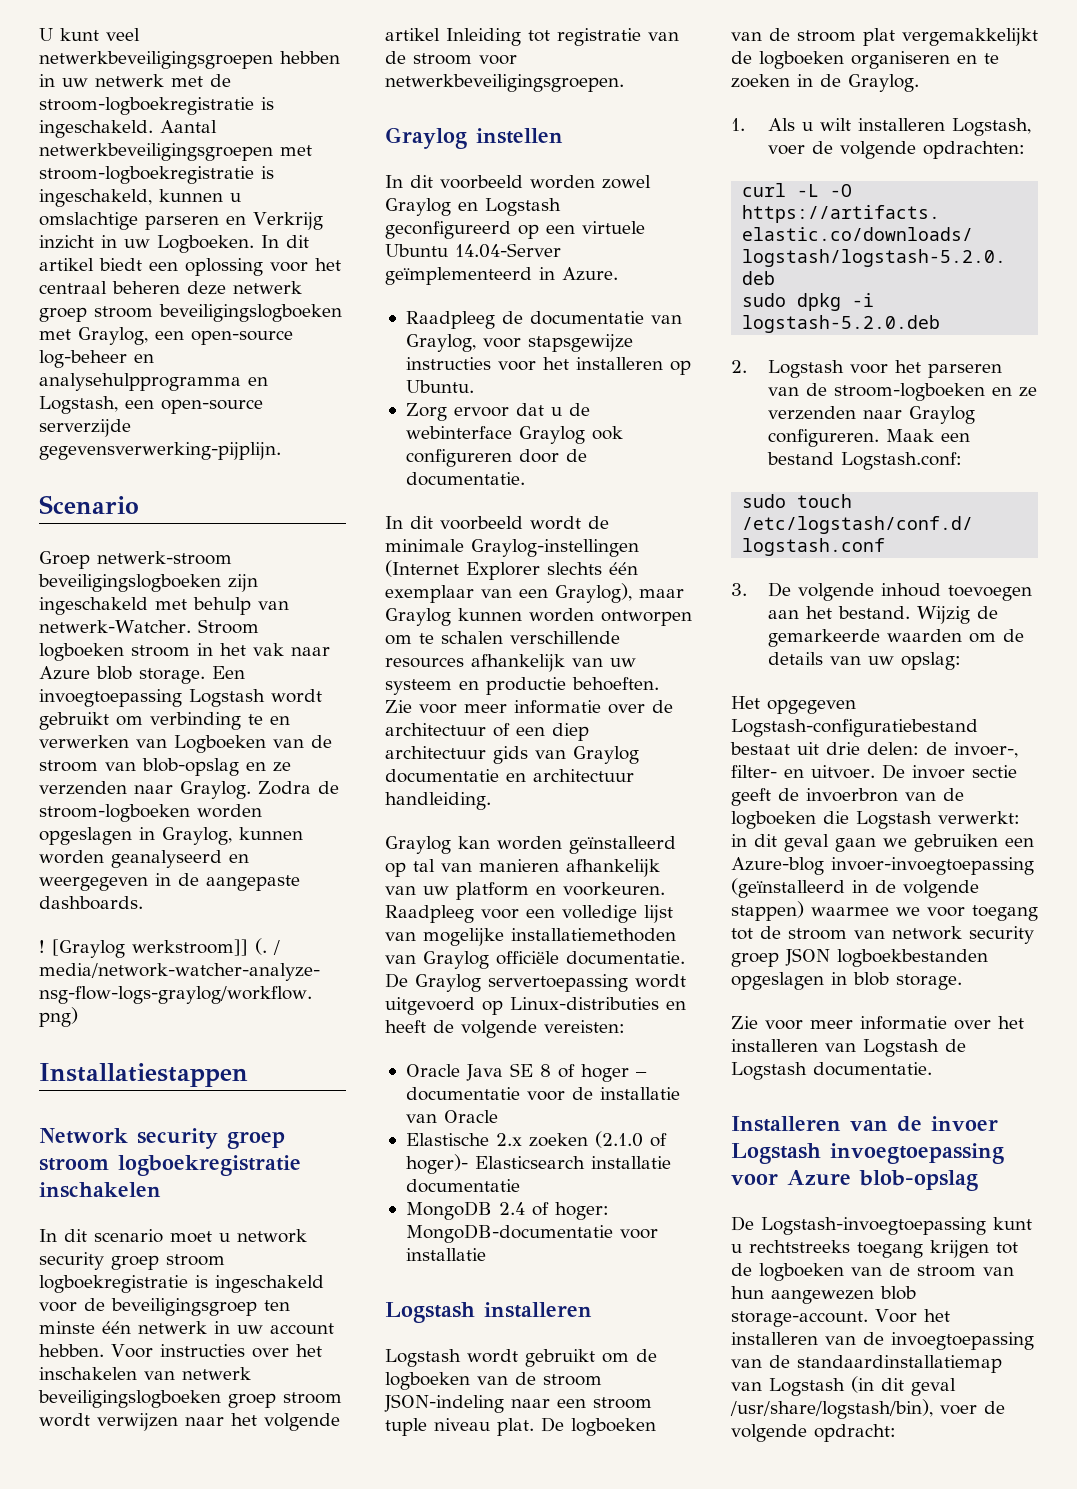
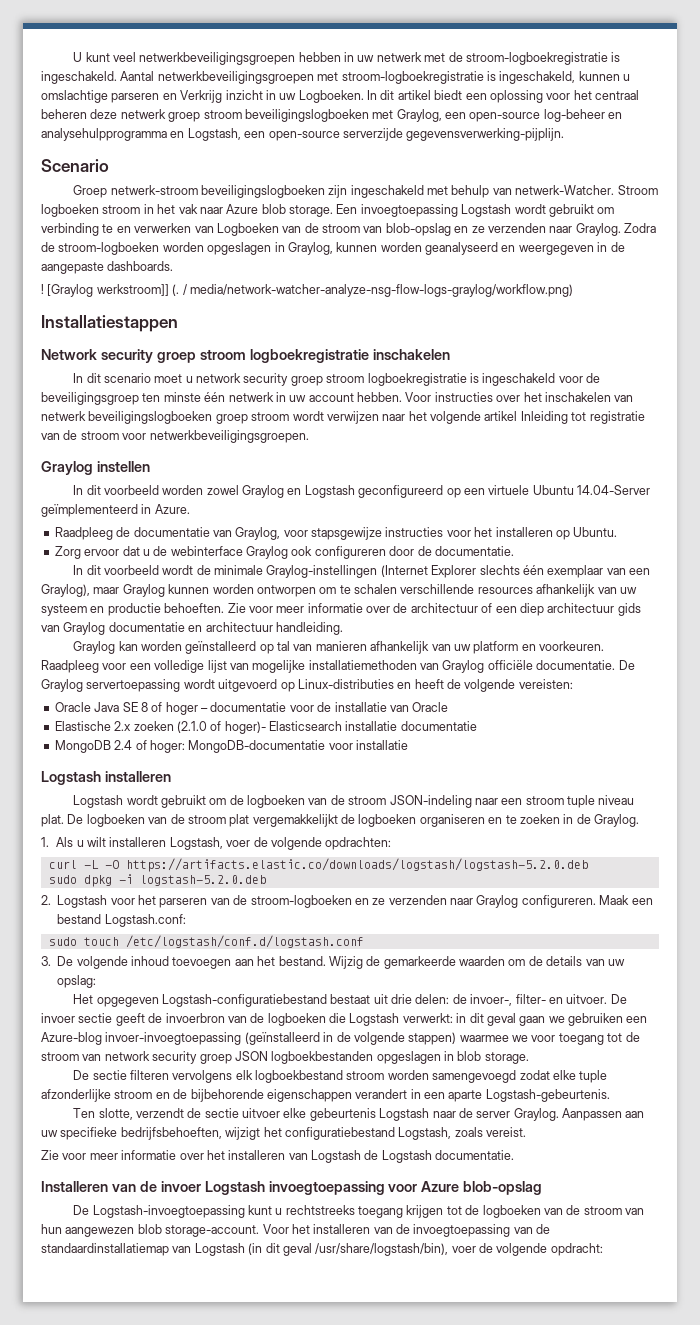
+ De sectie filteren vervolgens elk logboekbestand stroom worden samengevoegd zodat elke tuple afzonderlijke stroom en de bijbehorende eigenschappen verandert in een aparte Logstash-gebeurtenis.
+ Ten slotte, verzendt de sectie uitvoer elke gebeurtenis Logstash naar de server Graylog. Aanpassen aan uw specifieke bedrijfsbehoeften, wijzigt het configuratiebestand Logstash, zoals vereist.

